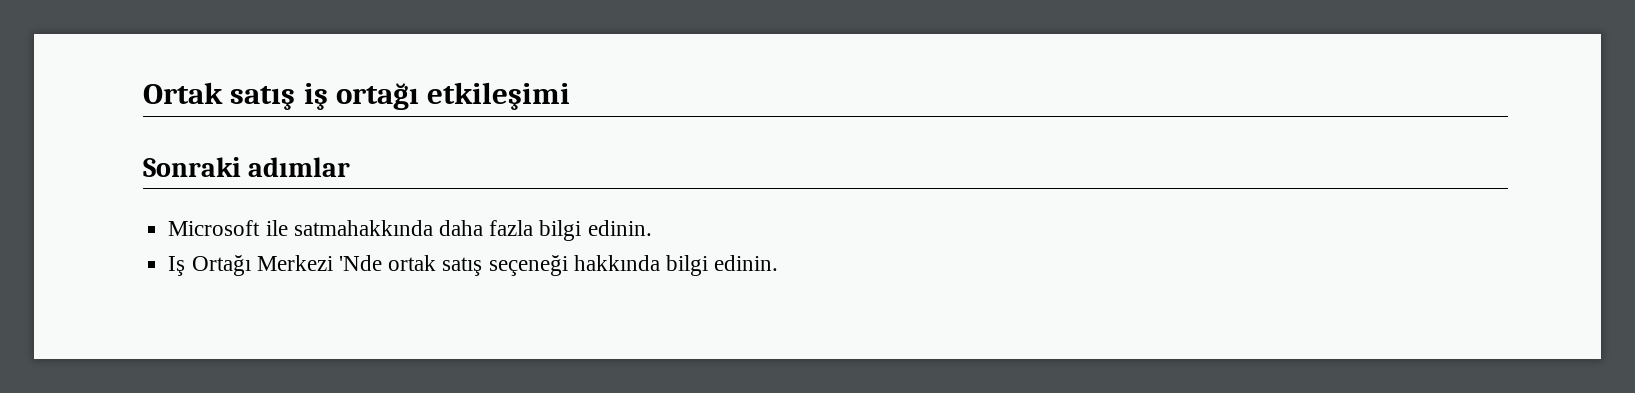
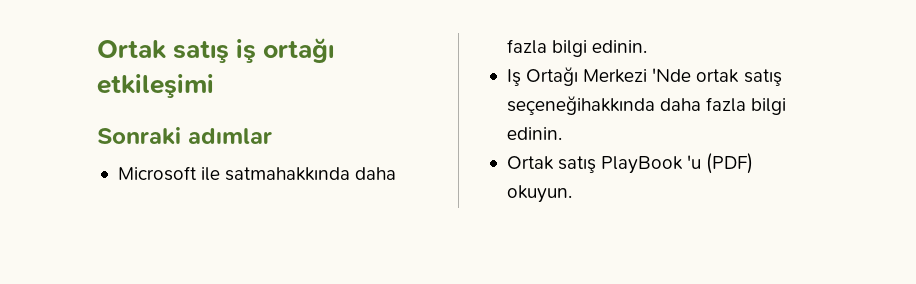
- Iş Ortağı Merkezi 'Nde ortak satış seçeneği hakkında bilgi edinin.
+ Iş Ortağı Merkezi 'Nde ortak satış seçeneğihakkında daha fazla bilgi edinin.
+ Ortak satış PlayBook 'u (PDF) okuyun.

